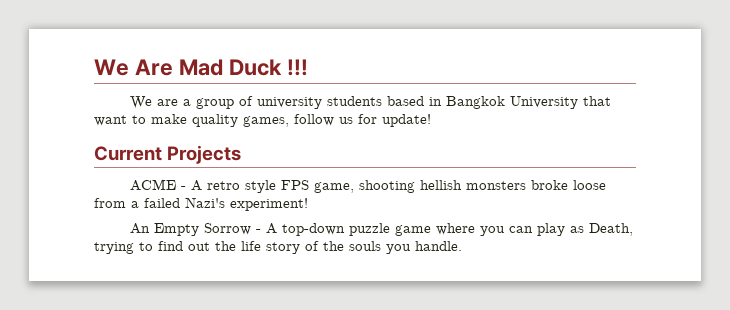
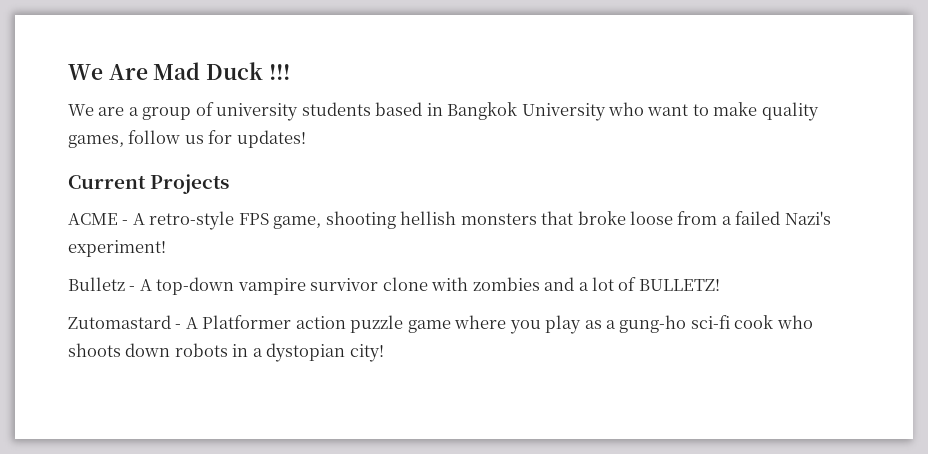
- We are a group of university students based in Bangkok University that want to make quality games, follow us for update!
+ We are a group of university students based in Bangkok University who want to make quality games, follow us for updates!
- ACME - A retro style FPS game, shooting hellish monsters broke loose from a failed Nazi's experiment!
+ ACME - A retro-style FPS game, shooting hellish monsters that broke loose from a failed Nazi's experiment!
- An Empty Sorrow - A top-down puzzle game where you can play as Death, trying to find out the life story of the souls you handle.
+ Bulletz - A top-down vampire survivor clone with zombies and a lot of BULLETZ!
+ Zutomastard - A Platformer action puzzle game where you play as a gung-ho sci-fi cook who shoots down robots in a dystopian city!

